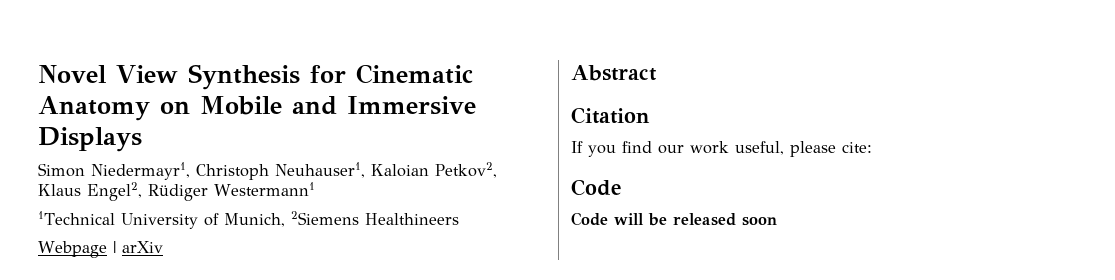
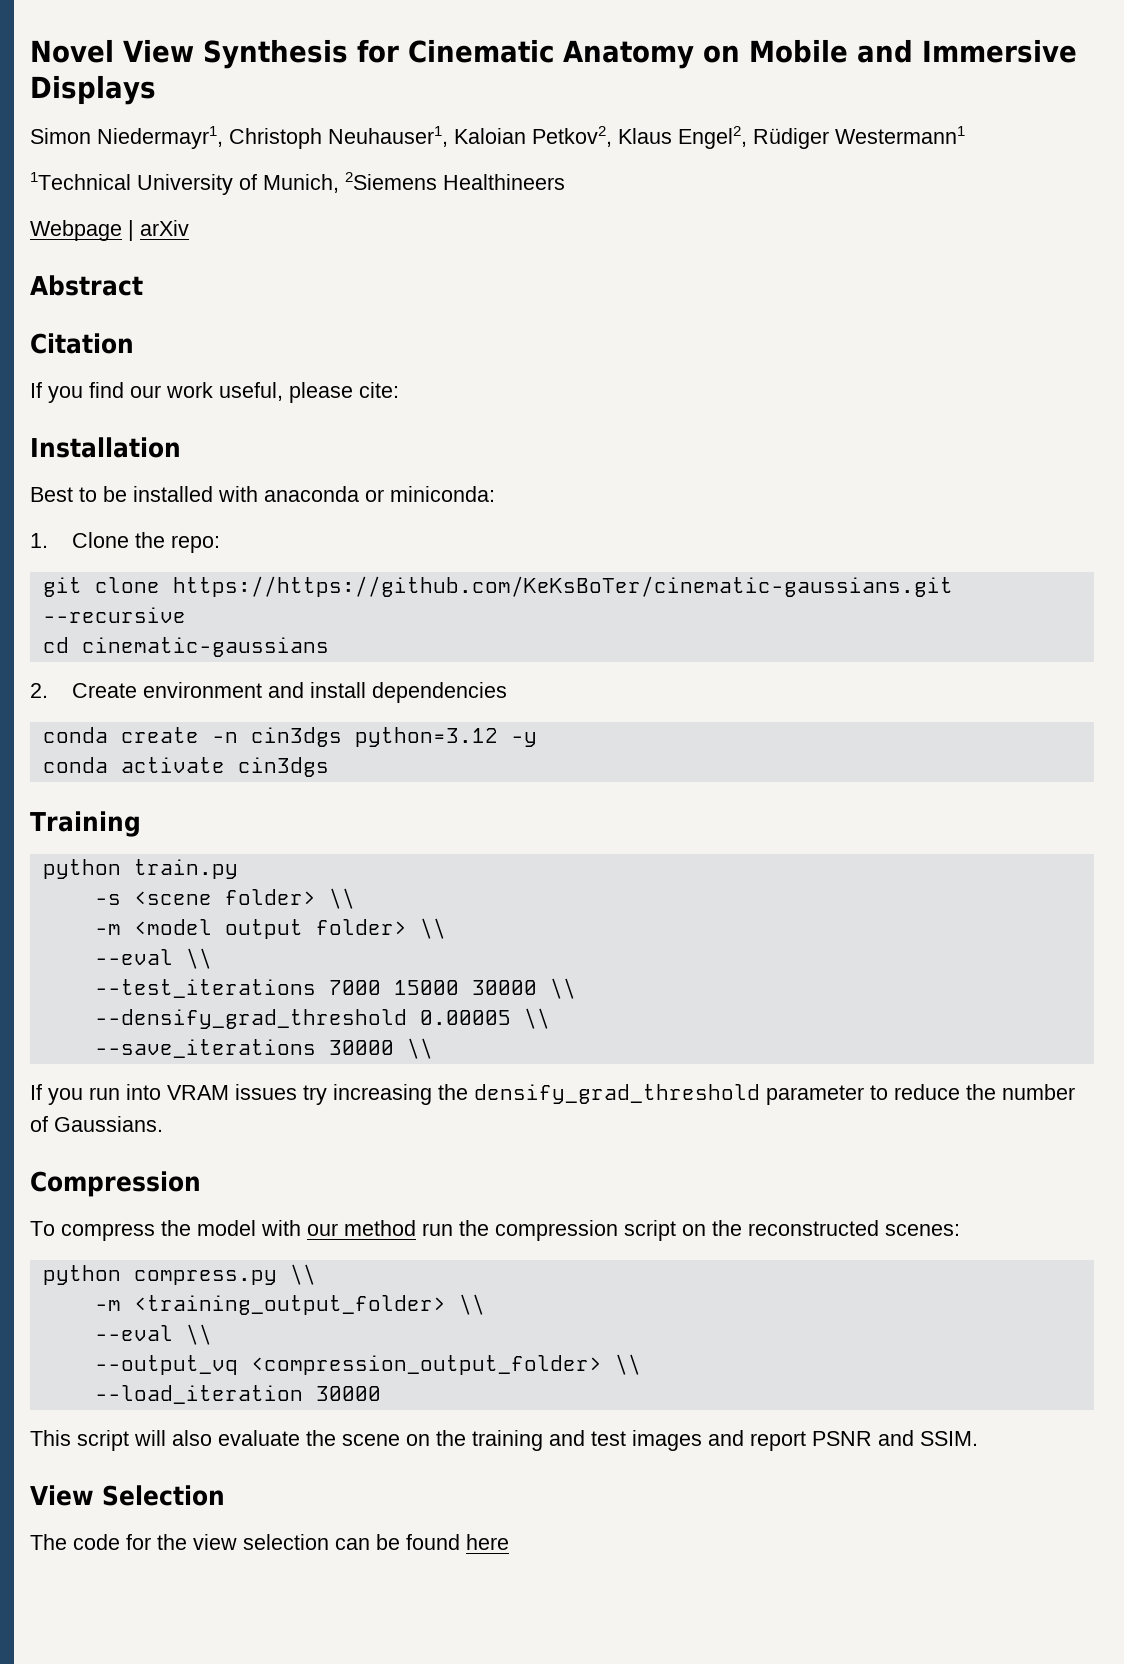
  If you find our work useful, please cite:
- Code
- Code will be released soon
+ Installation
+ Best to be installed with anaconda or miniconda:
+ 1. Clone the repo:
+ git clone https://https://github.com/KeKsBoTer/cinematic-gaussians.git --recursive
+ cd cinematic-gaussians
+ 2. Create environment and install dependencies
+ conda create -n cin3dgs python=3.12 -y
+ conda activate cin3dgs
+ Training
+ python train.py
+ -s <scene folder> \\
+ -m <model output folder> \\
+ --eval \\
+ --test_iterations 7000 15000 30000 \\
+ --densify_grad_threshold 0.00005 \\
+ --save_iterations 30000 \\
+ If you run into VRAM issues try increasing the densify_grad_threshold parameter to reduce the number of Gaussians.
+ Compression
+ To compress the model with our method run the compression script on the reconstructed scenes:
+ python compress.py \\
+ -m <training_output_folder> \\
+ --eval \\
+ --output_vq <compression_output_folder> \\
+ --load_iteration 30000
+ This script will also evaluate the scene on the training and test images and report PSNR and SSIM.
+ View Selection
+ The code for the view selection can be found here

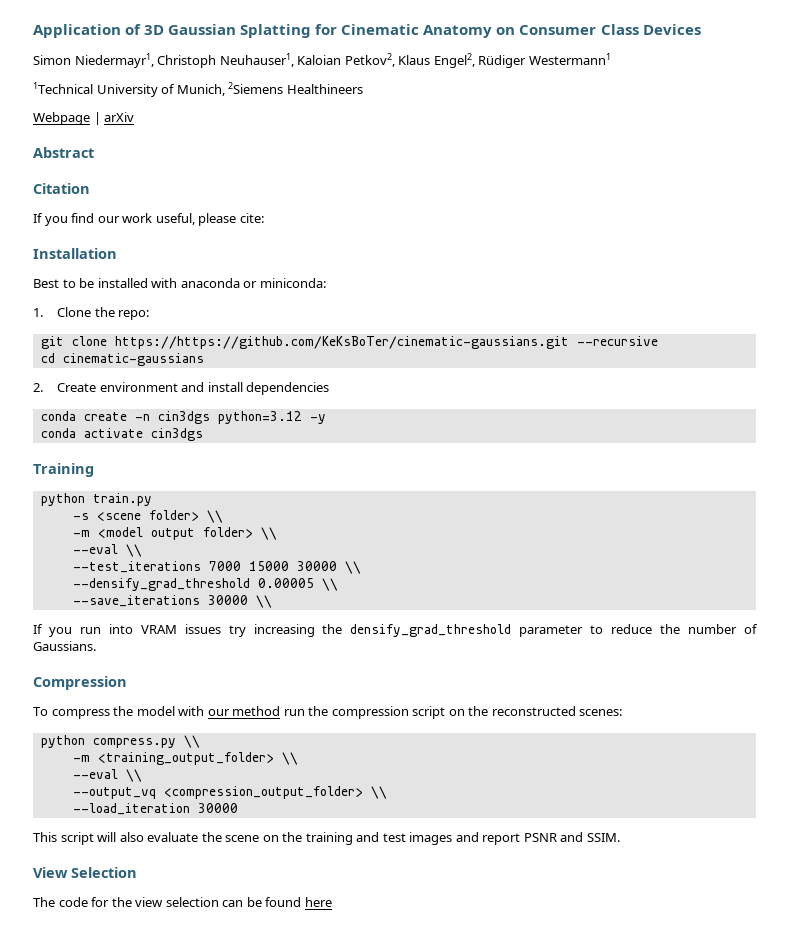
- Novel View Synthesis for Cinematic Anatomy on Mobile and Immersive Displays
+ Application of 3D Gaussian Splatting for Cinematic Anatomy on Consumer Class Devices

